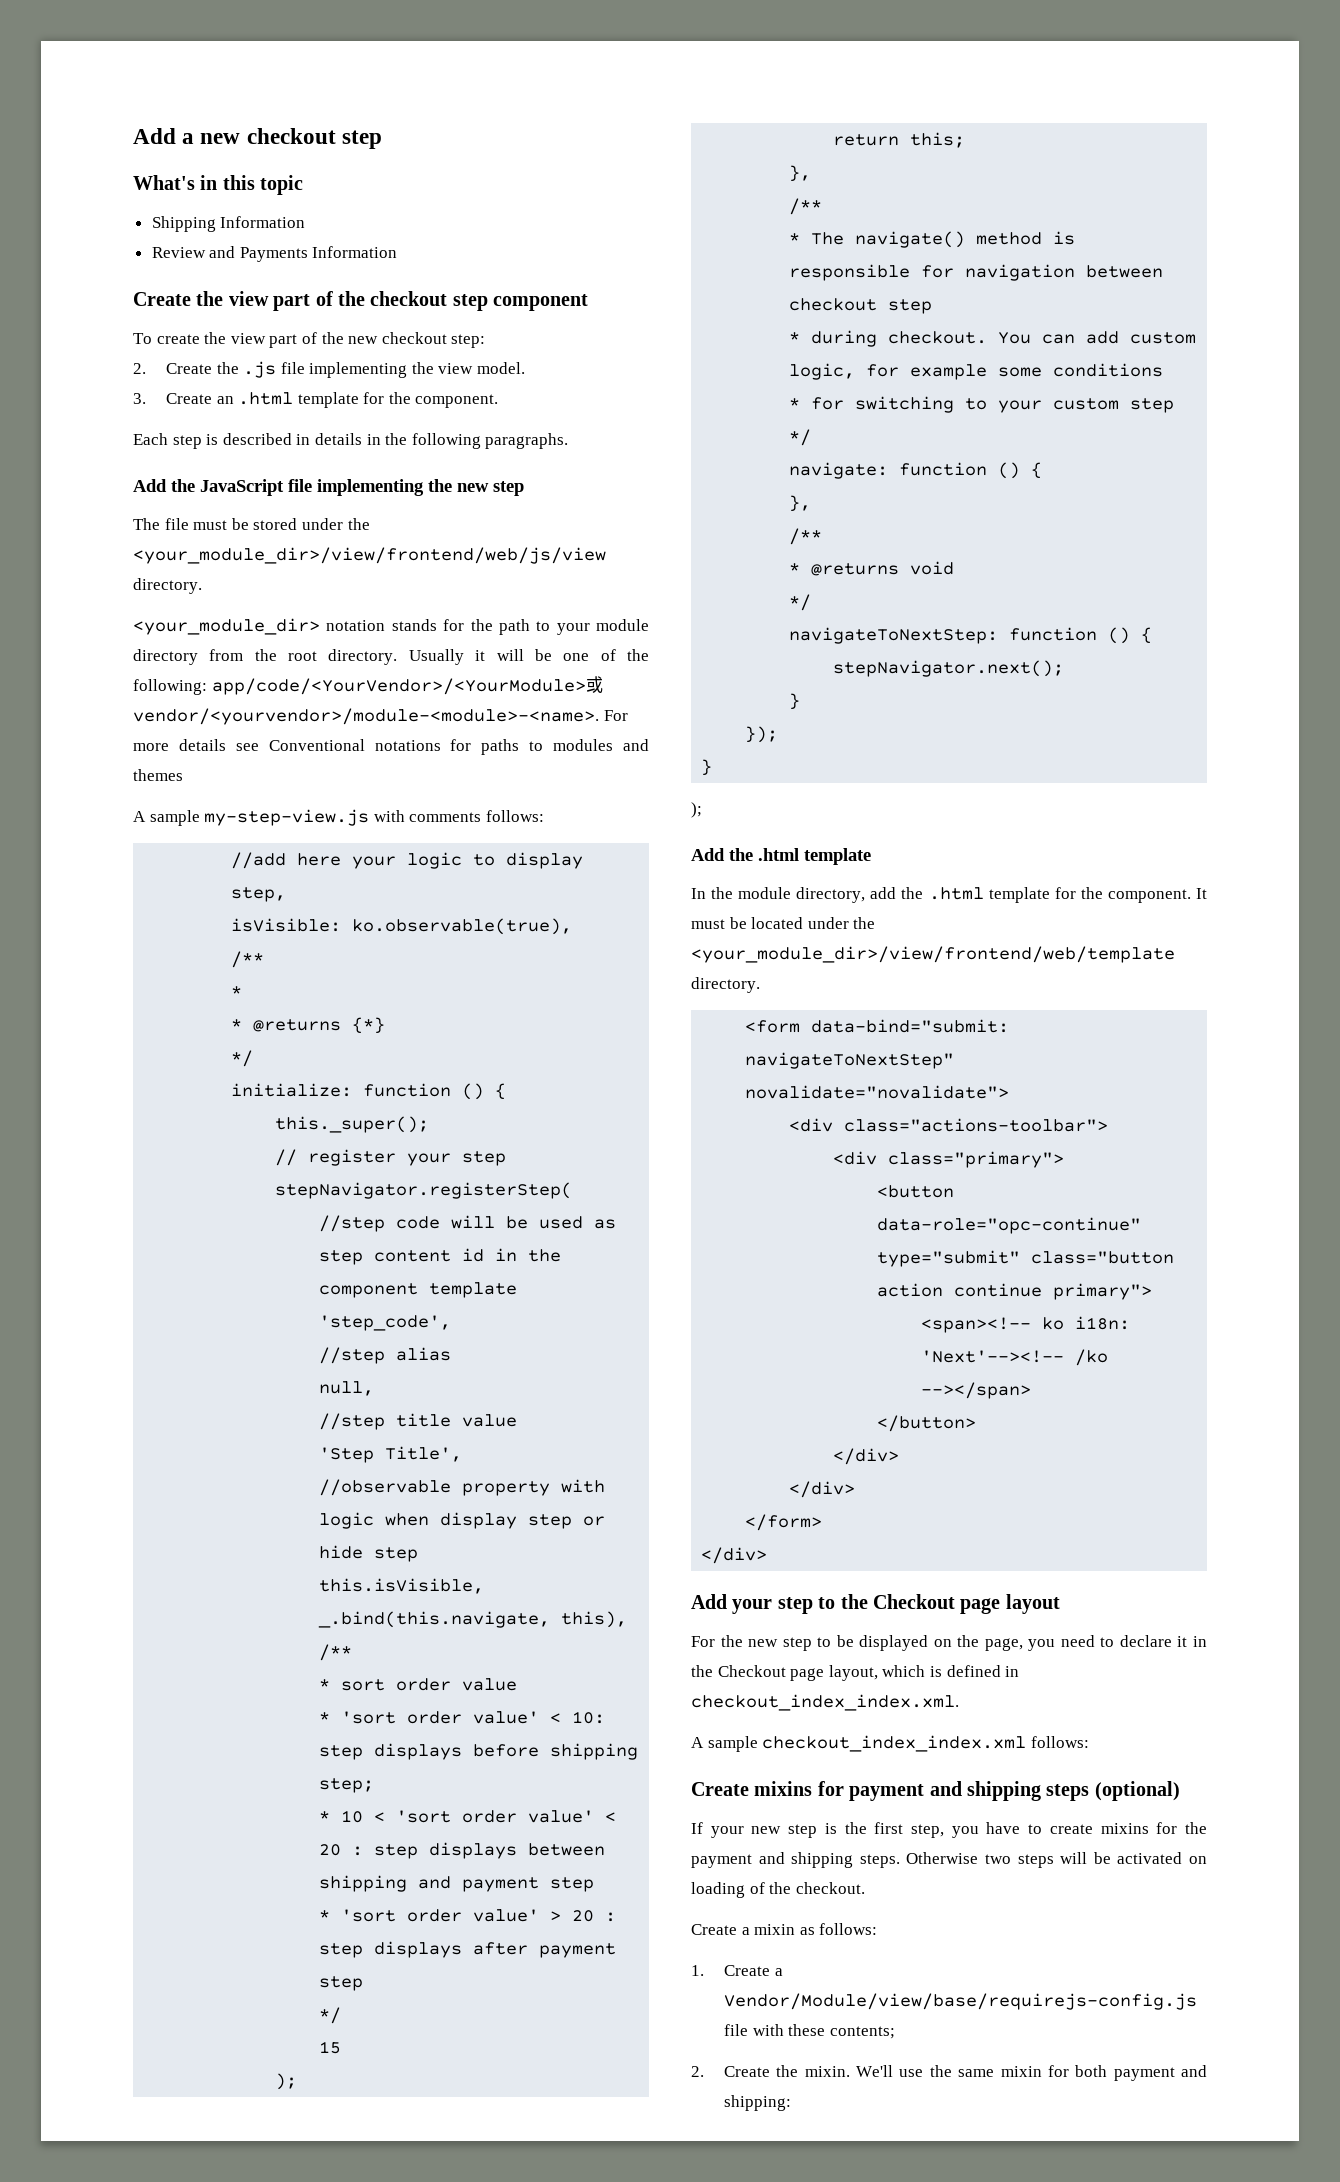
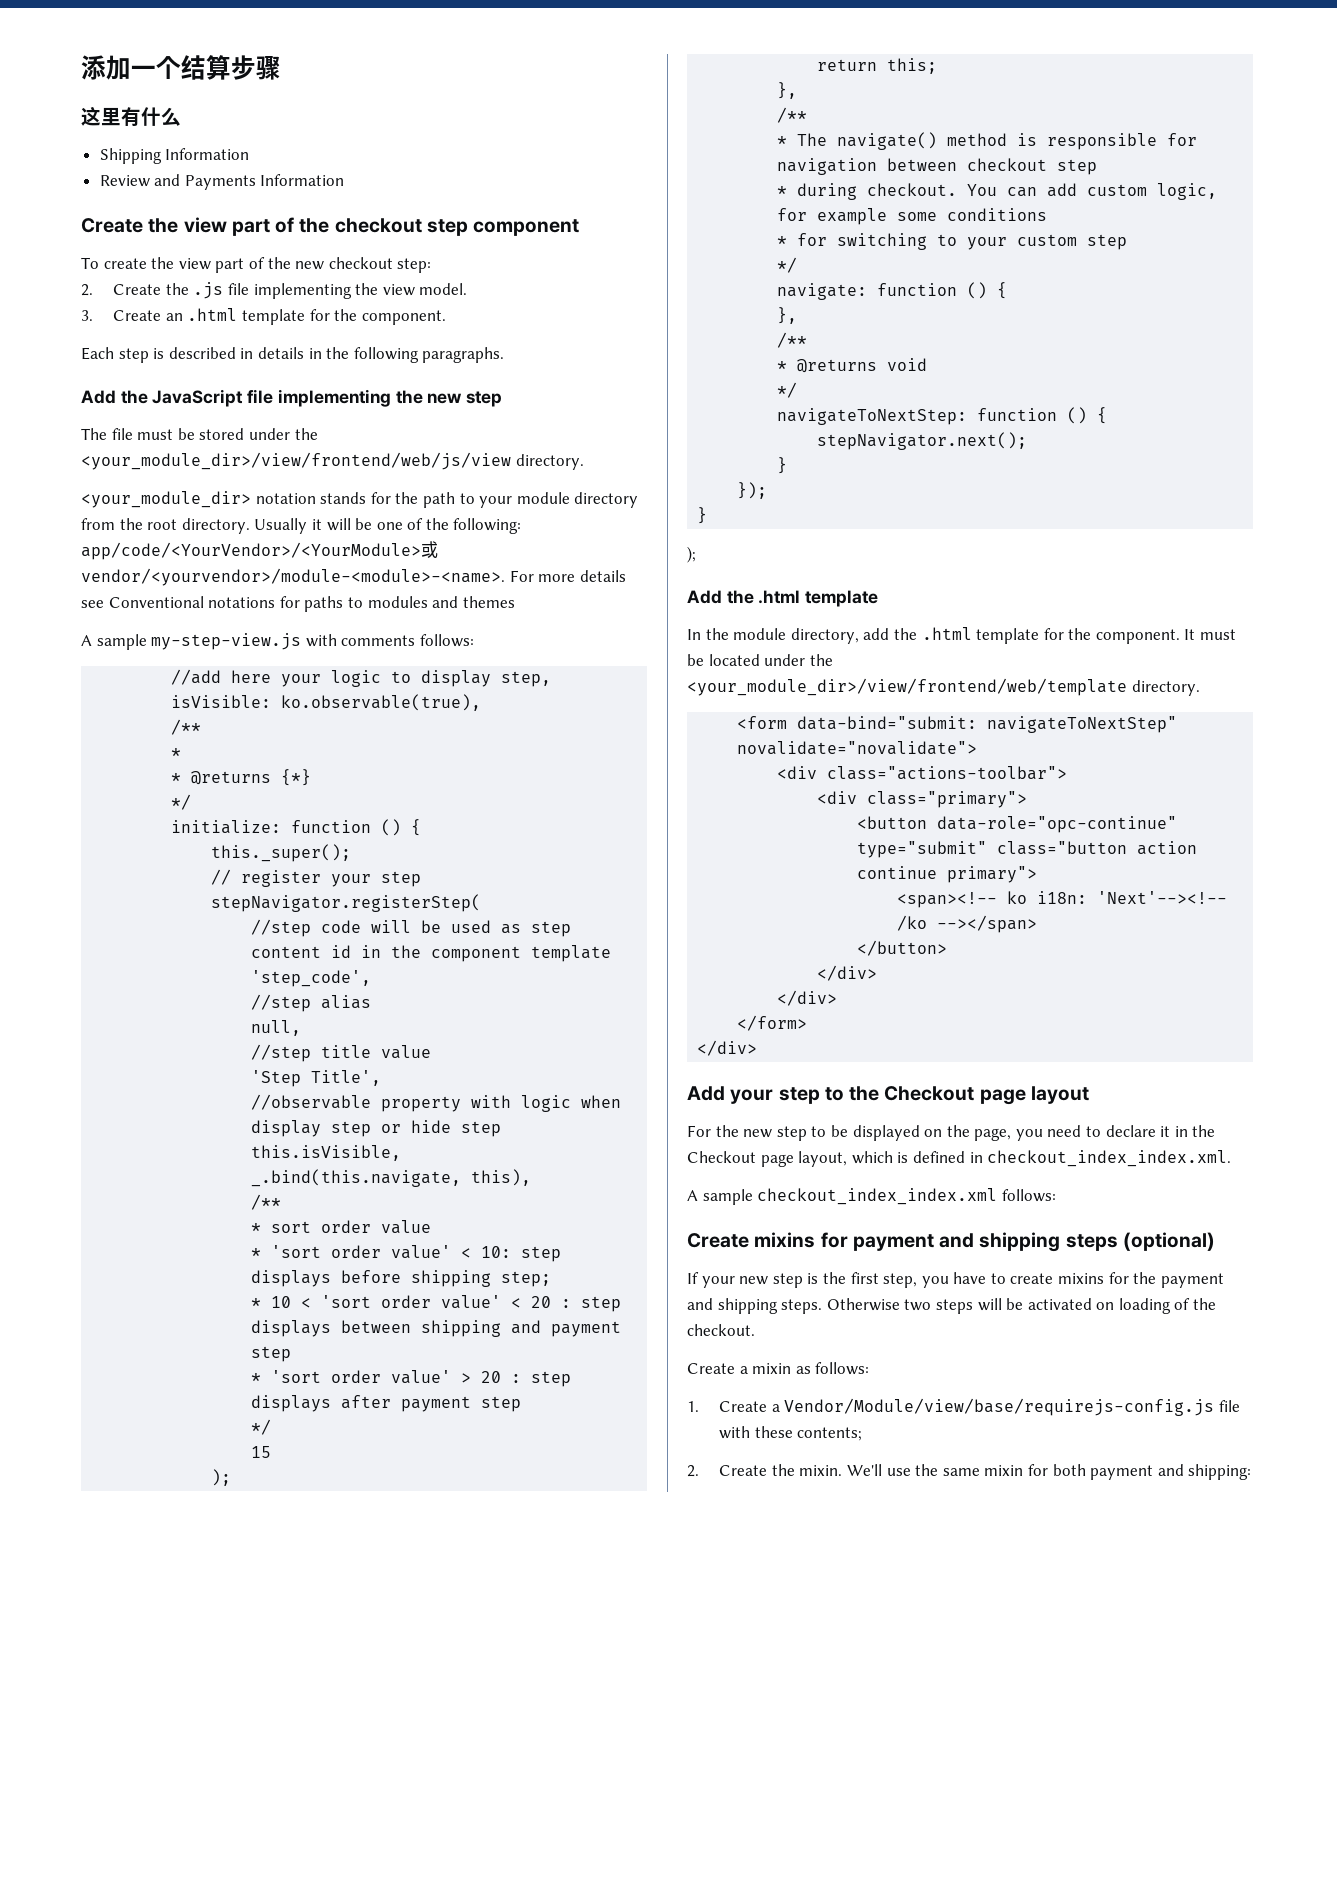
- Add a new checkout step
- What's in this topic
+ 添加一个结算步骤
+ 这里有什么

